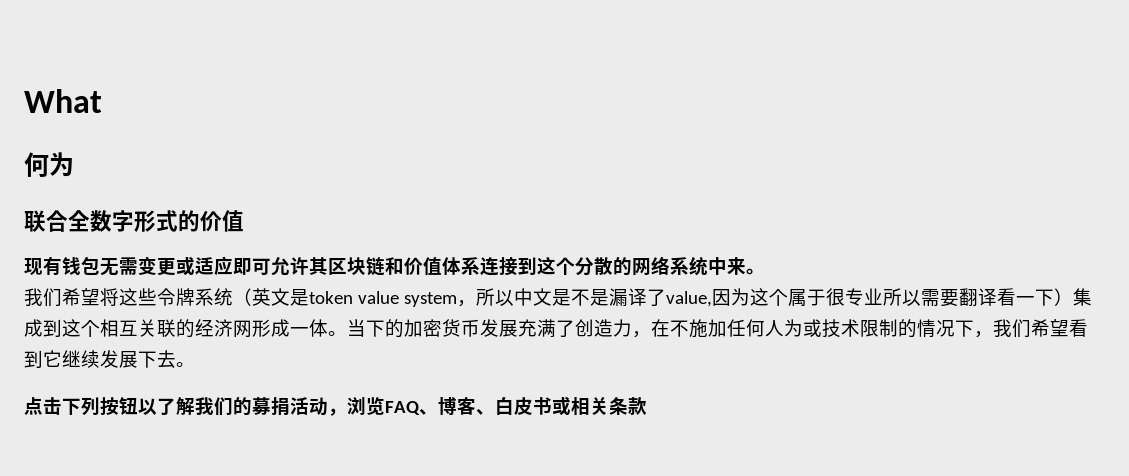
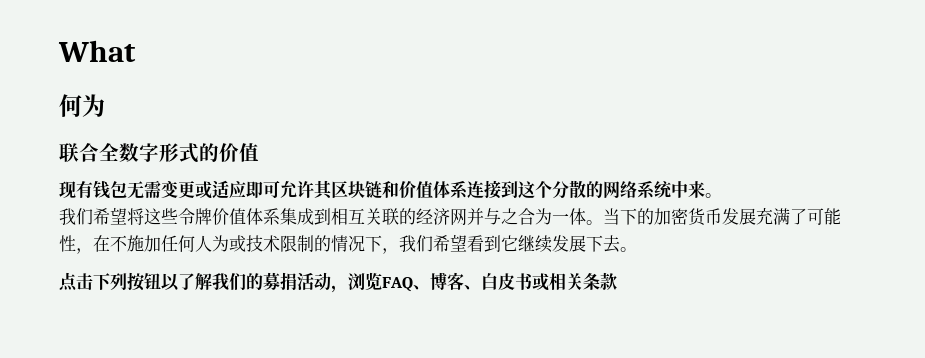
- 我们希望将这些令牌系统（英文是token value system，所以中文是不是漏译了value,因为这个属于很专业所以需要翻译看一下）集成到这个相互关联的经济网形成一体。
+ 我们希望将这些令牌价值体系集成到相互关联的经济网并与之合为一体。
- 当下的加密货币发展充满了创造力，在不施加任何人为或技术限制的情况下，我们希望看到它继续发展下去。
+ 当下的加密货币发展充满了可能性，在不施加任何人为或技术限制的情况下，我们希望看到它继续发展下去。

